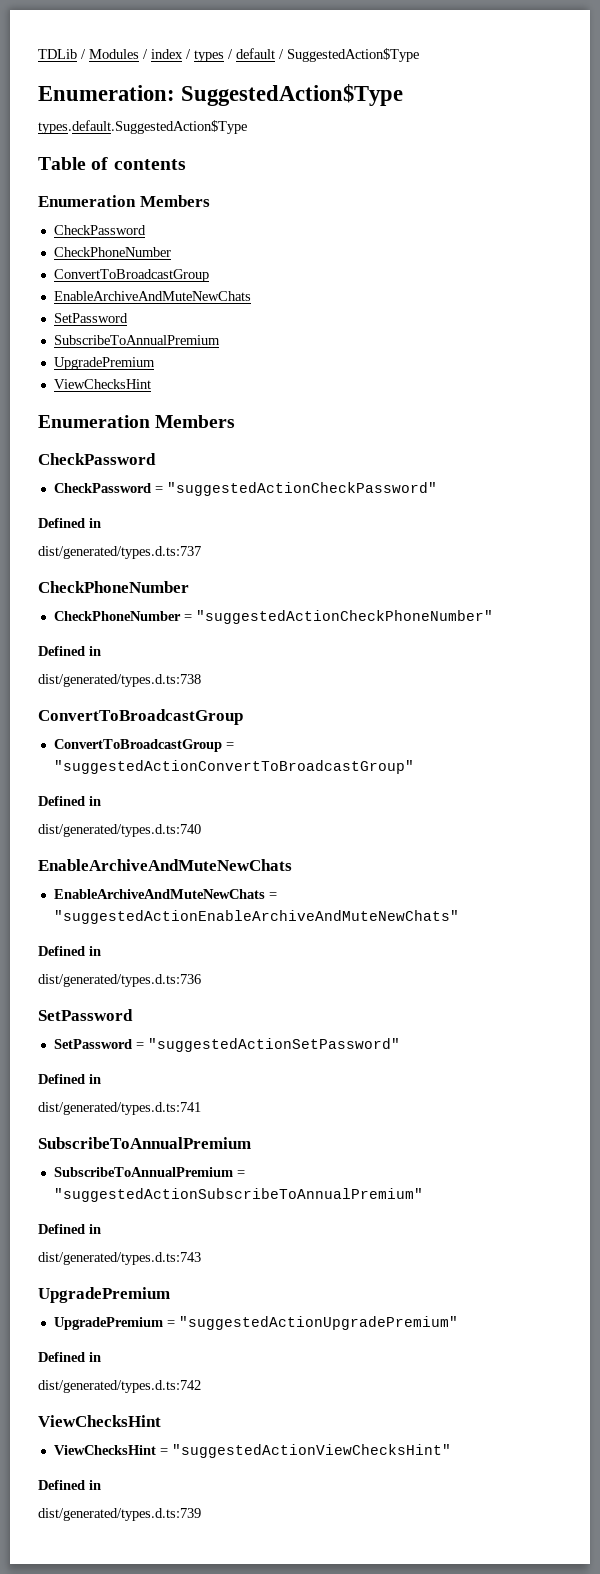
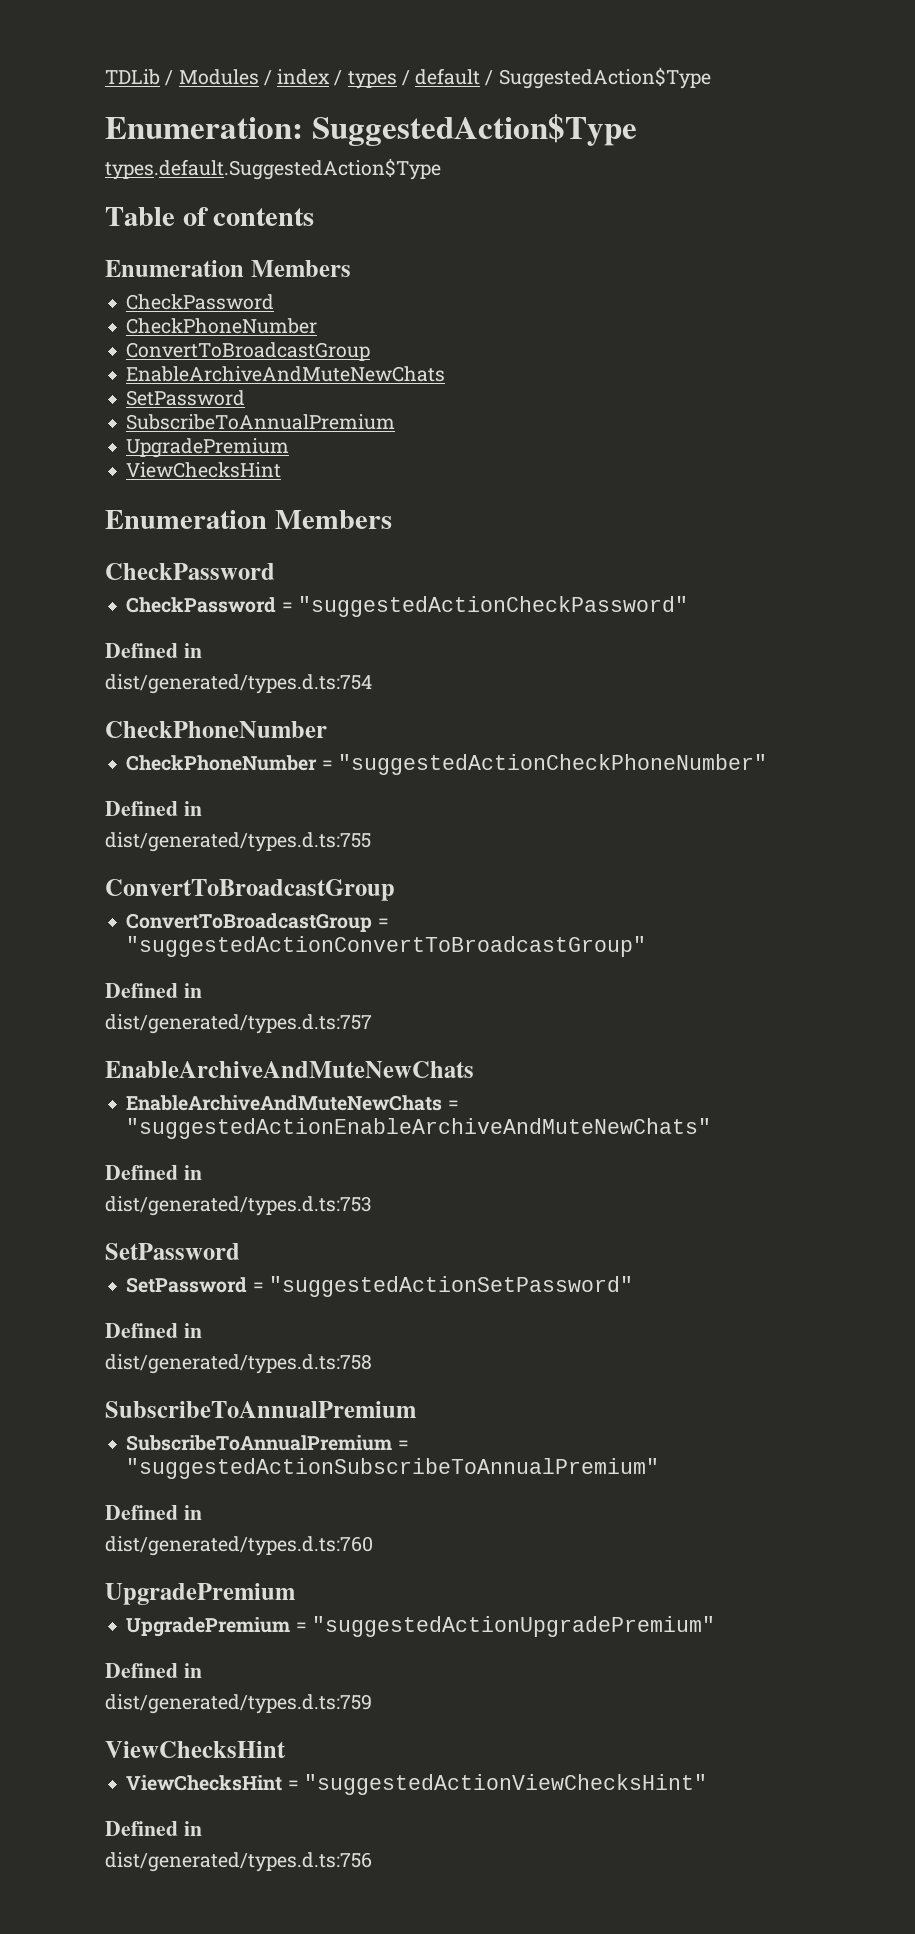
- dist/generated/types.d.ts:737
+ dist/generated/types.d.ts:754
- dist/generated/types.d.ts:738
+ dist/generated/types.d.ts:755
- dist/generated/types.d.ts:740
+ dist/generated/types.d.ts:757
- dist/generated/types.d.ts:736
+ dist/generated/types.d.ts:753
- dist/generated/types.d.ts:741
+ dist/generated/types.d.ts:758
- dist/generated/types.d.ts:743
+ dist/generated/types.d.ts:760
- dist/generated/types.d.ts:742
+ dist/generated/types.d.ts:759
- dist/generated/types.d.ts:739
+ dist/generated/types.d.ts:756

